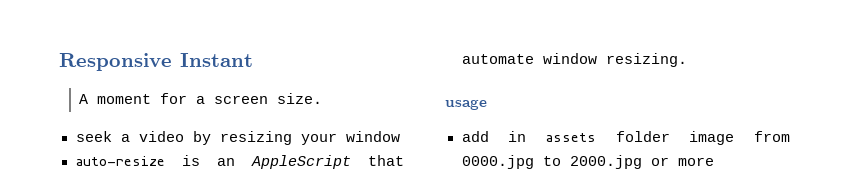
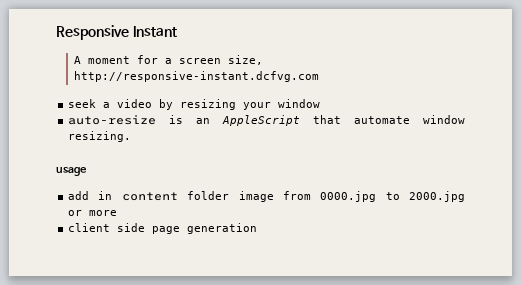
- A moment for a screen size.
+ A moment for a screen size, http://responsive-instant.dcfvg.com
- add in assets folder image from 0000.jpg to 2000.jpg or more
+ add in content folder image from 0000.jpg to 2000.jpg or more
+ client side page generation

